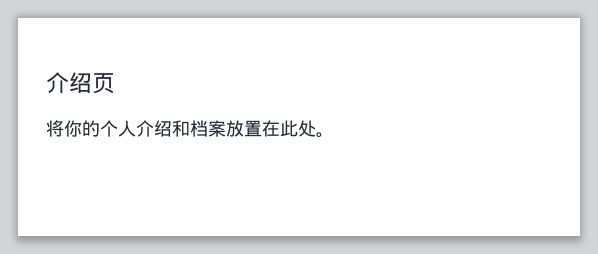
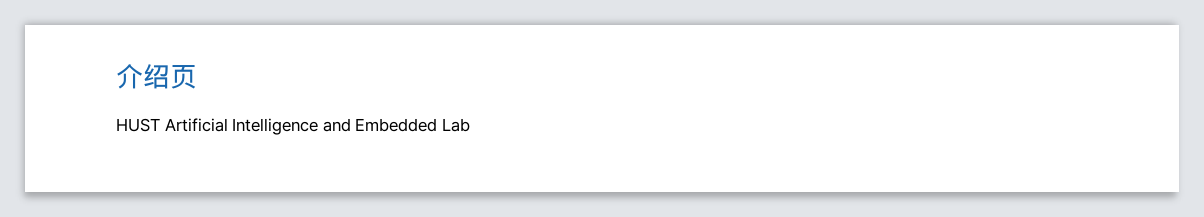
- 将你的个人介绍和档案放置在此处。
+ HUST Artificial Intelligence and Embedded Lab

